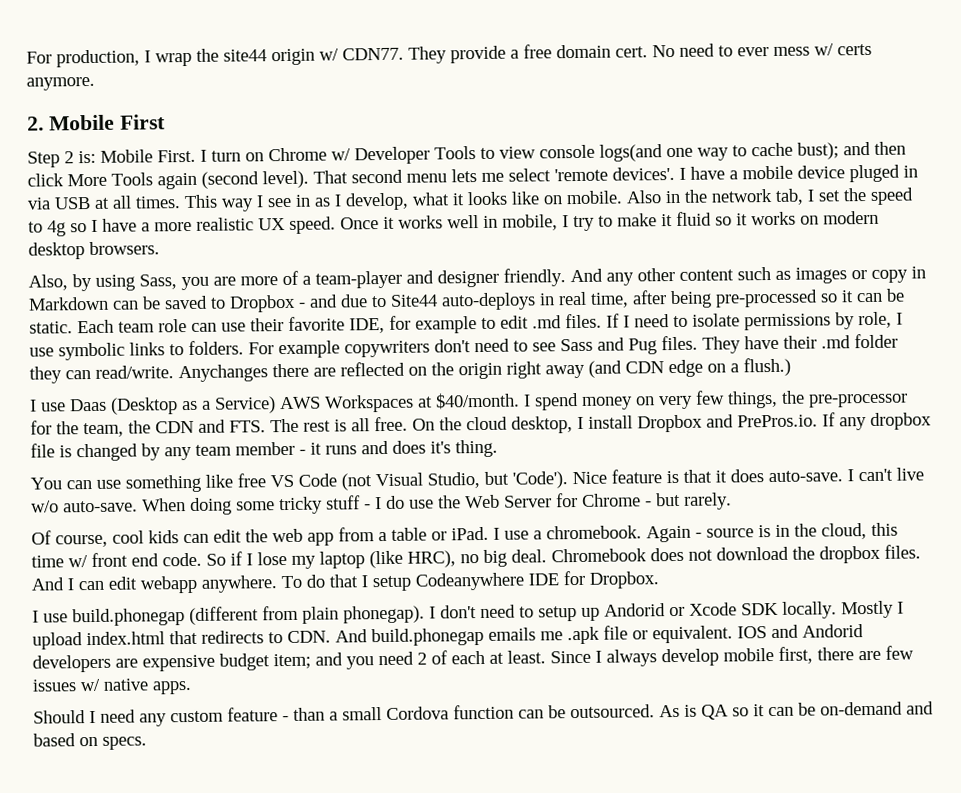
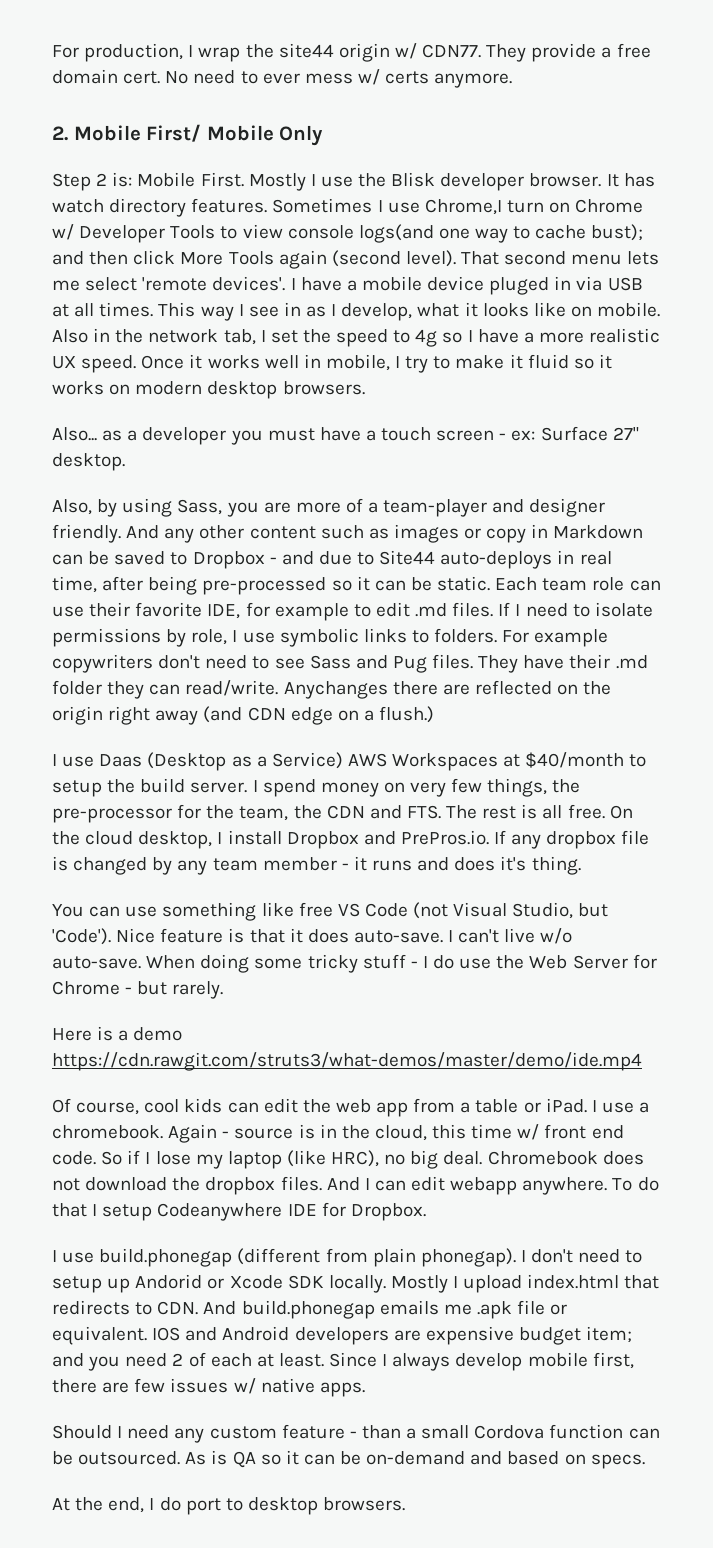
- 2. Mobile First
+ 2. Mobile First/ Mobile Only
- I turn on Chrome w/ Developer Tools to view console logs(and one way to cache bust); and then click More Tools again (second level).
+ Mostly I use the Blisk developer browser. It has watch directory features. Sometimes I use Chrome,I turn on Chrome w/ Developer Tools to view console logs(and one way to cache bust); and then click More Tools again (second level).
+ Also... as a developer you must have a touch screen - ex: Surface 27" desktop.
- I use Daas (Desktop as a Service) AWS Workspaces at $40/month.
+ I use Daas (Desktop as a Service) AWS Workspaces at $40/month to setup the build server.
+ Here is a demo https://cdn.rawgit.com/struts3/what-demos/master/demo/ide.mp4
- IOS and Andorid developers are expensive budget item; and you need 2 of each at least.
+ IOS and Android developers are expensive budget item; and you need 2 of each at least.
+ At the end, I do port to desktop browsers.

